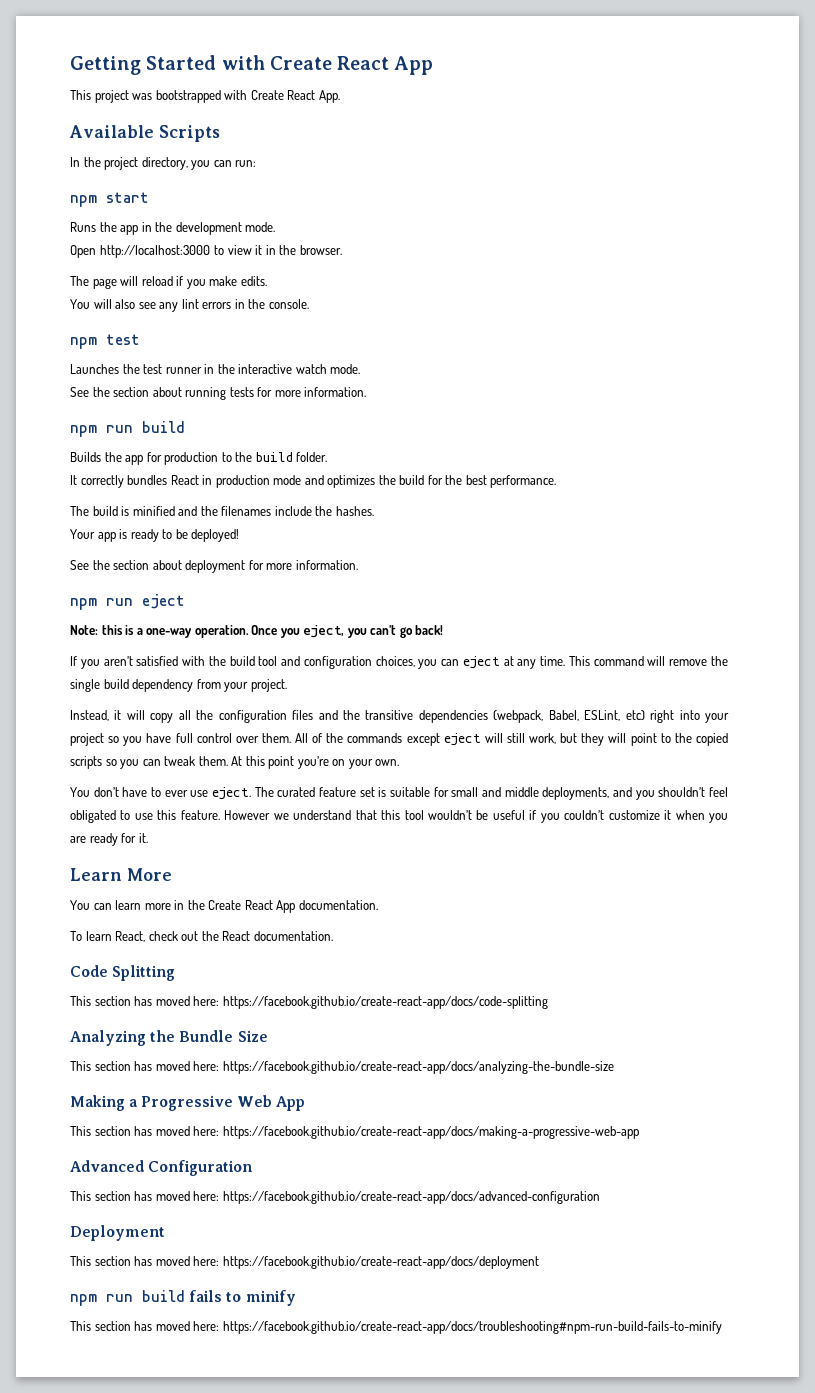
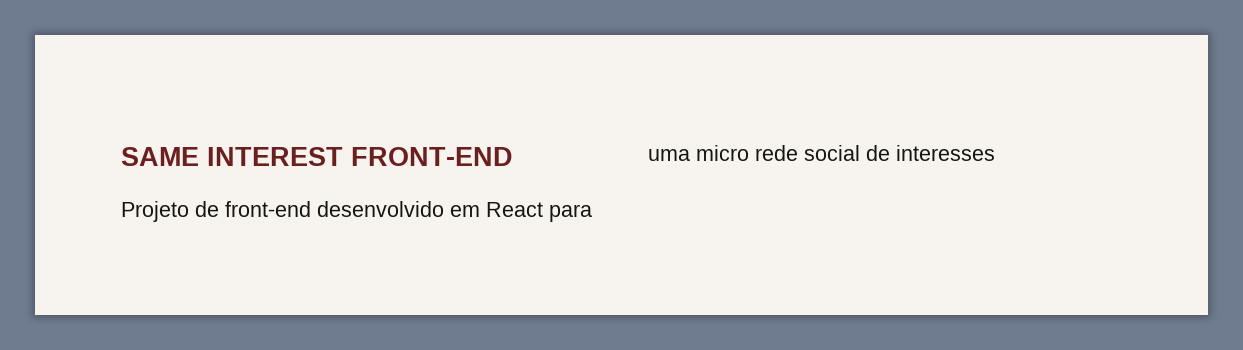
- Getting Started with Create React App
- This project was bootstrapped with Create React App.
- Available Scripts
- In the project directory, you can run:
- npm start
- Runs the app in the development mode.
- Open http://localhost:3000 to view it in the browser.
- The page will reload if you make edits.
- You will also see any lint errors in the console.
- npm test
- Launches the test runner in the interactive watch mode.
- See the section about running tests for more information.
- npm run build
- Builds the app for production to the build folder.
- It correctly bundles React in production mode and optimizes the build for the best performance.
- The build is minified and the filenames include the hashes.
- Your app is ready to be deployed!
- See the section about deployment for more information.
- npm run eject
- Note: this is a one-way operation. Once you eject, you can’t go back!
- If you aren’t satisfied with the build tool and configuration choices, you can eject at any time. This command will remove the single build dependency from your project.
- Instead, it will copy all the configuration files and the transitive dependencies (webpack, Babel, ESLint, etc) right into your project so you have full control over them. All of the commands except eject will still work, but they will point to the copied scripts so you can tweak them. At this point you’re on your own.
- You don’t have to ever use eject. The curated feature set is suitable for small and middle deployments, and you shouldn’t feel obligated to use this feature. However we understand that this tool wouldn’t be useful if you couldn’t customize it when you are ready for it.
- Learn More
- You can learn more in the Create React App documentation.
- To learn React, check out the React documentation.
- Code Splitting
- This section has moved here: https://facebook.github.io/create-react-app/docs/code-splitting
- Analyzing the Bundle Size
- This section has moved here: https://facebook.github.io/create-react-app/docs/analyzing-the-bundle-size
- Making a Progressive Web App
- This section has moved here: https://facebook.github.io/create-react-app/docs/making-a-progressive-web-app
- Advanced Configuration
- This section has moved here: https://facebook.github.io/create-react-app/docs/advanced-configuration
- Deployment
- This section has moved here: https://facebook.github.io/create-react-app/docs/deployment
- npm run build fails to minify
- This section has moved here: https://facebook.github.io/create-react-app/docs/troubleshooting#npm-run-build-fails-to-minify
+ SAME INTEREST FRONT-END
+ Projeto de front-end desenvolvido em React para uma micro rede social de interesses

